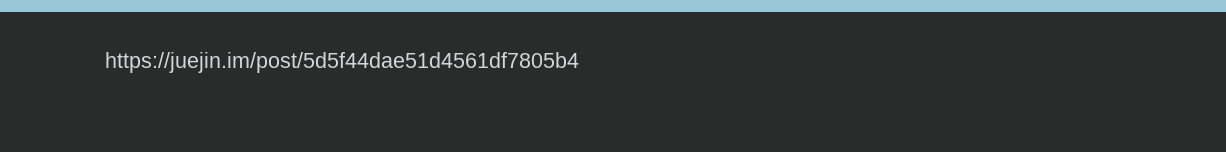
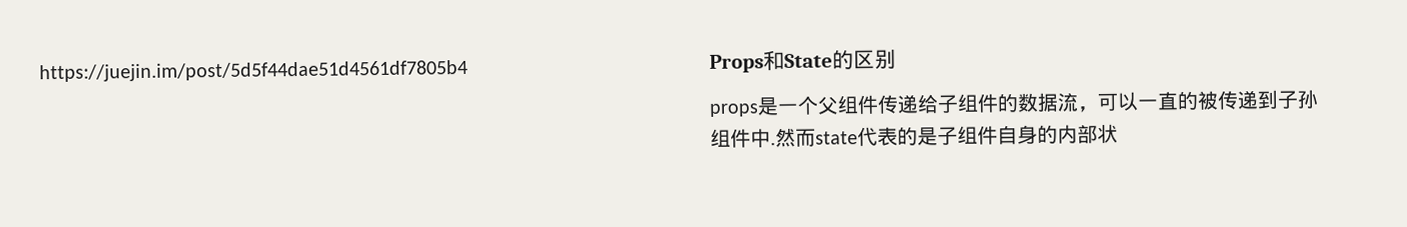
+ Props和State的区别
+ props是一个父组件传递给子组件的数据流，可以一直的被传递到子孙组件中.然而state代表的是子组件自身的内部状

